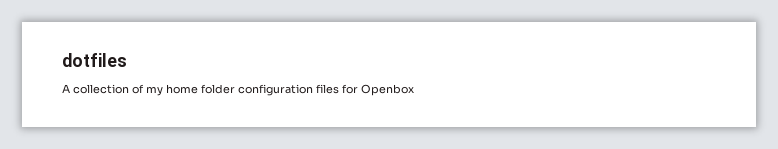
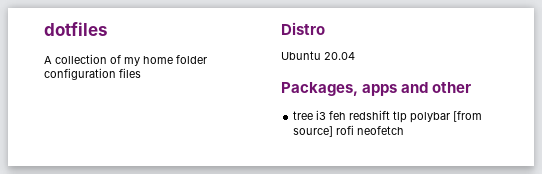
- A collection of my home folder configuration files for Openbox
+ A collection of my home folder configuration files
+ Distro
+ Ubuntu 20.04
+ Packages, apps and other
+ tree i3 feh redshift tlp polybar [from source] rofi neofetch

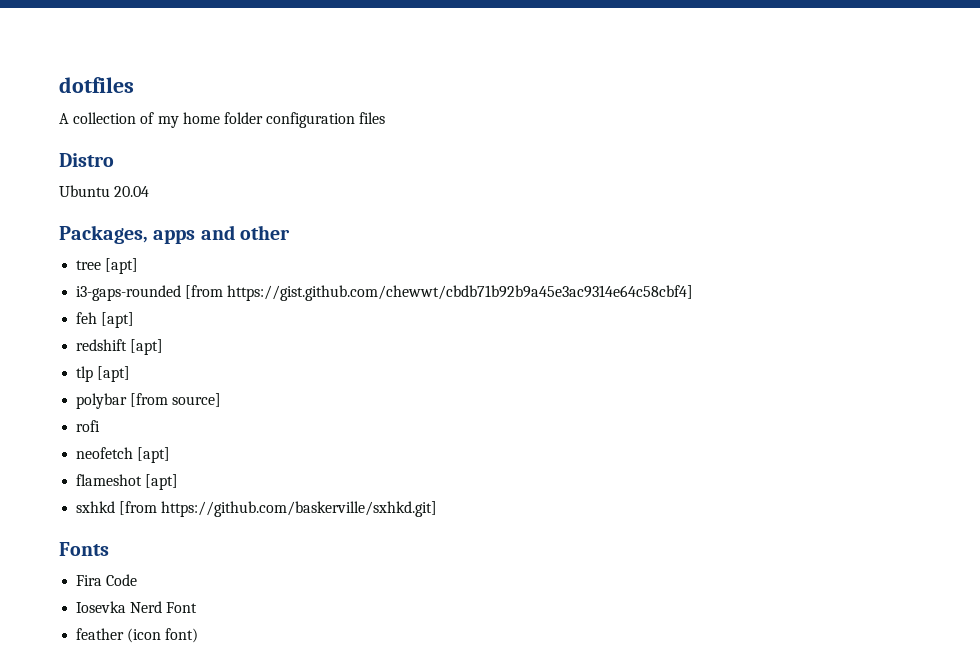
- tree i3 feh redshift tlp polybar [from source] rofi neofetch
+ tree [apt]
+ i3-gaps-rounded [from https://gist.github.com/chewwt/cbdb71b92b9a45e3ac9314e64c58cbf4]
+ feh [apt]
+ redshift [apt]
+ tlp [apt]
+ polybar [from source]
+ rofi
+ neofetch [apt]
+ flameshot [apt]
+ sxhkd [from https://github.com/baskerville/sxhkd.git]
+ Fonts
+ Fira Code
+ Iosevka Nerd Font
+ feather (icon font)

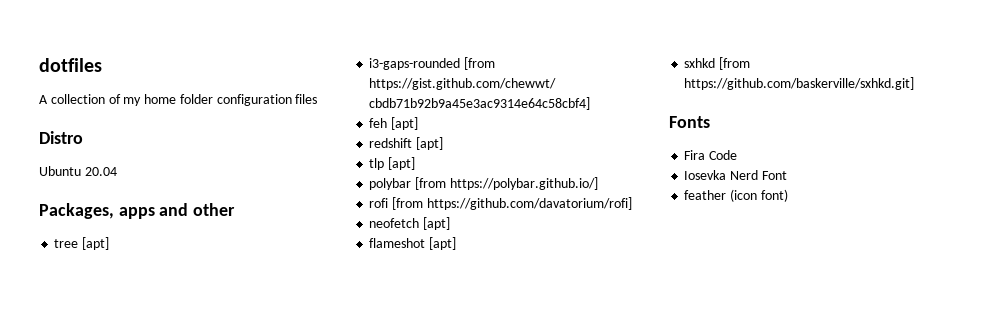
- polybar [from source]
+ polybar [from https://polybar.github.io/]
- rofi
+ rofi [from https://github.com/davatorium/rofi]

